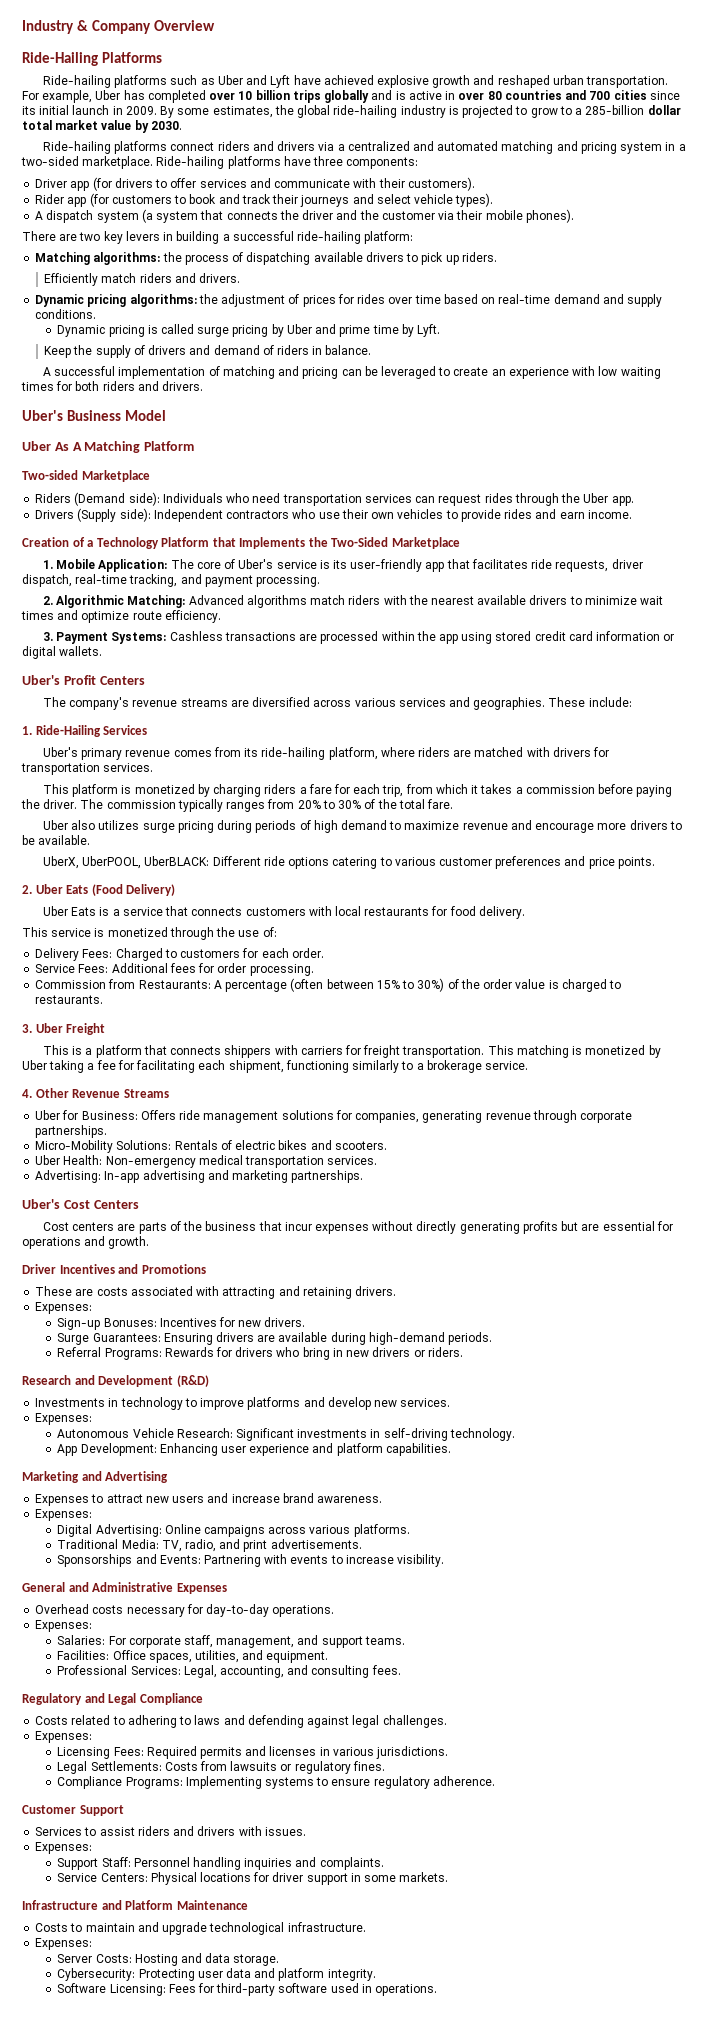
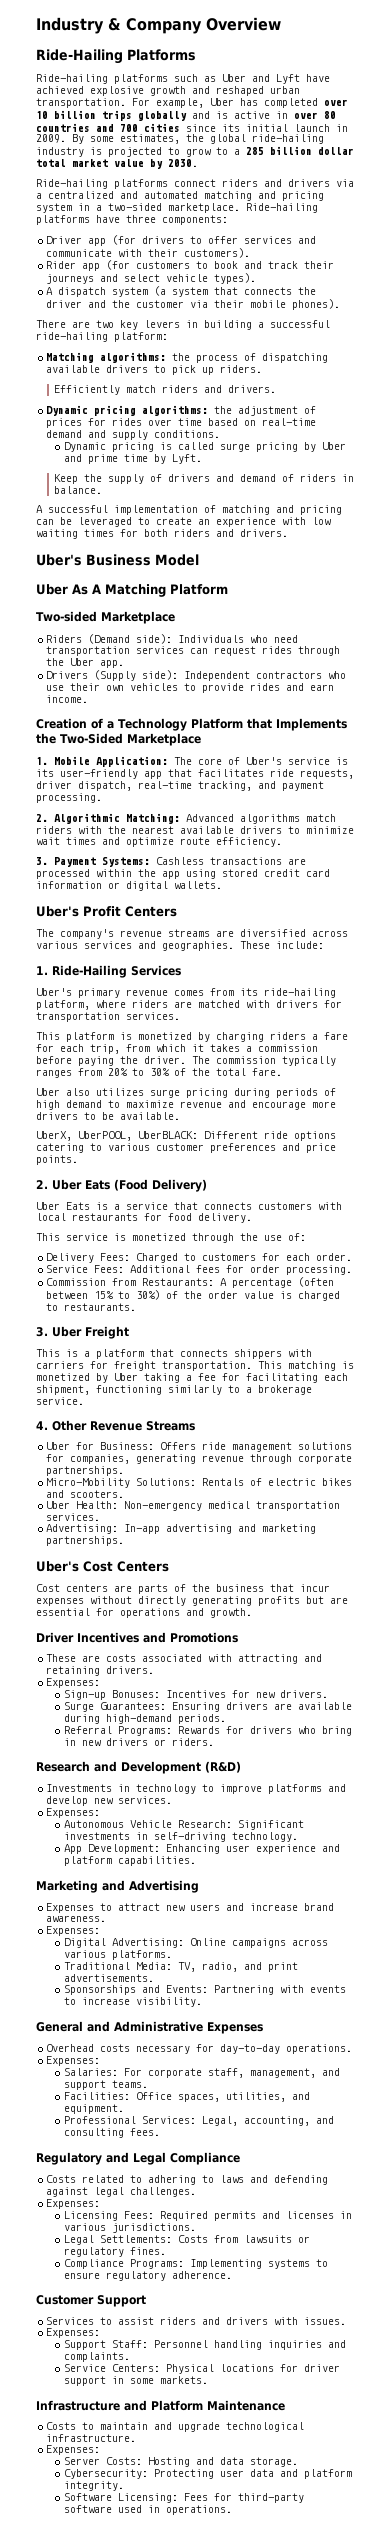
- By some estimates, the global ride-hailing industry is projected to grow to a 285-billion dollar total market value by 2030.
+ By some estimates, the global ride-hailing industry is projected to grow to a 285 billion dollar total market value by 2030.

